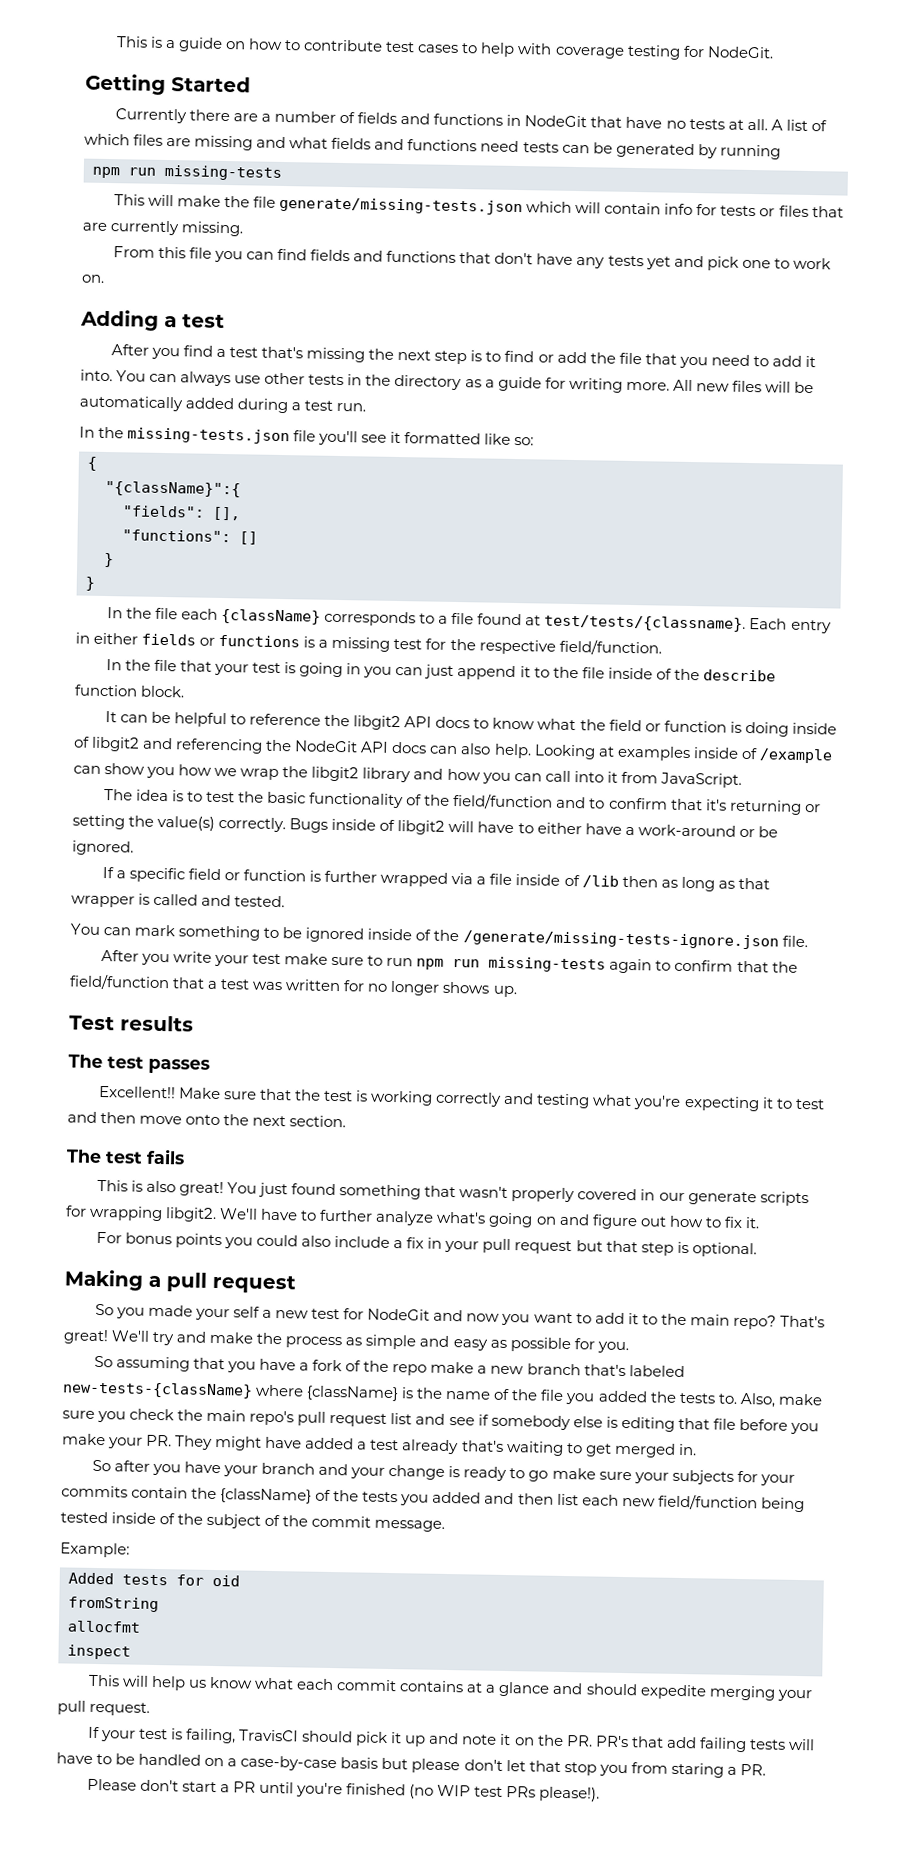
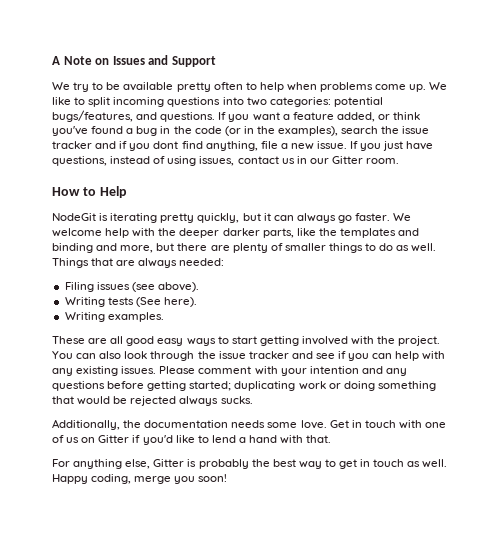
- This is a guide on how to contribute test cases to help with coverage testing for NodeGit.
- Getting Started
- Currently there are a number of fields and functions in NodeGit that have no tests at all. A list of which files are missing and what fields and functions need tests can be generated by running
- npm run missing-tests
- This will make the file generate/missing-tests.json which will contain info for tests or files that are currently missing.
- From this file you can find fields and functions that don't have any tests yet and pick one to work on.
- Adding a test
- After you find a test that's missing the next step is to find or add the file that you need to add it into. You can always use other tests in the directory as a guide for writing more. All new files will be automatically added during a test run.
- In the missing-tests.json file you'll see it formatted like so:
- {
- "{className}":{
- "fields": [],
- "functions": []
- }
- }
- In the file each {className} corresponds to a file found at test/tests/{classname}. Each entry in either fields or functions is a missing test for the respective field/function.
- In the file that your test is going in you can just append it to the file inside of the describe function block.
- It can be helpful to reference the libgit2 API docs to know what the field or function is doing inside of libgit2 and referencing the NodeGit API docs can also help. Looking at examples inside of /example can show you how we wrap the libgit2 library and how you can call into it from JavaScript.
- The idea is to test the basic functionality of the field/function and to confirm that it's returning or setting the value(s) correctly. Bugs inside of libgit2 will have to either have a work-around or be ignored.
- If a specific field or function is further wrapped via a file inside of /lib then as long as that wrapper is called and tested.
- You can mark something to be ignored inside of the /generate/missing-tests-ignore.json file.
- After you write your test make sure to run npm run missing-tests again to confirm that the field/function that a test was written for no longer shows up.
- Test results
- The test passes
- Excellent!! Make sure that the test is working correctly and testing what you're expecting it to test and then move onto the next section.
- The test fails
- This is also great! You just found something that wasn't properly covered in our generate scripts for wrapping libgit2. We'll have to further analyze what's going on and figure out how to fix it.
- For bonus points you could also include a fix in your pull request but that step is optional.
- Making a pull request
- So you made your self a new test for NodeGit and now you want to add it to the main repo? That's great! We'll try and make the process as simple and easy as possible for you.
- So assuming that you have a fork of the repo make a new branch that's labeled new-tests-{className} where {className} is the name of the file you added the tests to. Also, make sure you check the main repo's pull request list and see if somebody else is editing that file before you make your PR. They might have added a test already that's waiting to get merged in.
- So after you have your branch and your change is ready to go make sure your subjects for your commits contain the {className} of the tests you added and then list each new field/function being tested inside of the subject of the commit message.
- Example:
- Added tests for oid
- fromString
- allocfmt
- inspect
- This will help us know what each commit contains at a glance and should expedite merging your pull request.
- If your test is failing, TravisCI should pick it up and note it on the PR. PR's that add failing tests will have to be handled on a case-by-case basis but please don't let that stop you from staring a PR.
- Please don't start a PR until you're finished (no WIP test PRs please!).
+ A Note on Issues and Support
+ We try to be available pretty often to help when problems come up. We like to split incoming questions into two categories: potential bugs/features, and questions. If you want a feature added, or think you've found a bug in the code (or in the examples), search the issue tracker and if you dont find anything, file a new issue. If you just have questions, instead of using issues, contact us in our Gitter room.
+ How to Help
+ NodeGit is iterating pretty quickly, but it can always go faster. We welcome help with the deeper darker parts, like the templates and binding and more, but there are plenty of smaller things to do as well. Things that are always needed:
+ Filing issues (see above).
+ Writing tests (See here).
+ Writing examples.
+ These are all good easy ways to start getting involved with the project. You can also look through the issue tracker and see if you can help with any existing issues. Please comment with your intention and any questions before getting started; duplicating work or doing something that would be rejected always sucks.
+ Additionally, the documentation needs some love. Get in touch with one of us on Gitter if you'd like to lend a hand with that.
+ For anything else, Gitter is probably the best way to get in touch as well. Happy coding, merge you soon!

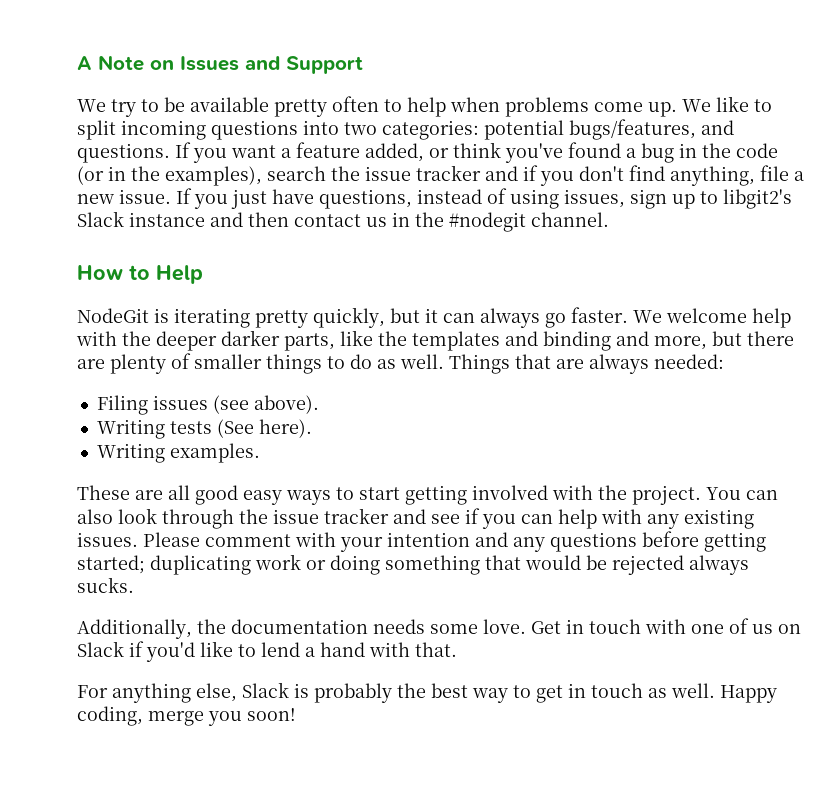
- If you want a feature added, or think you've found a bug in the code (or in the examples), search the issue tracker and if you dont find anything, file a new issue.
+ If you want a feature added, or think you've found a bug in the code (or in the examples), search the issue tracker and if you don't find anything, file a new issue.
- If you just have questions, instead of using issues, contact us in our Gitter room.
+ If you just have questions, instead of using issues, sign up to libgit2's Slack instance and then contact us in the #nodegit channel.
- Get in touch with one of us on Gitter if you'd like to lend a hand with that.
+ Get in touch with one of us on Slack if you'd like to lend a hand with that.
- For anything else, Gitter is probably the best way to get in touch as well.
+ For anything else, Slack is probably the best way to get in touch as well.

